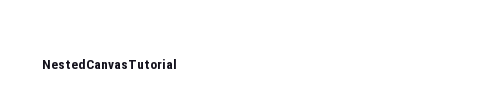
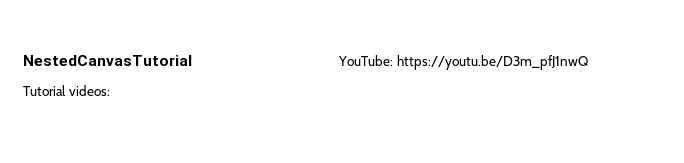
+ Tutorial videos:
+ YouTube: https://youtu.be/D3m_pfJ1nwQ

